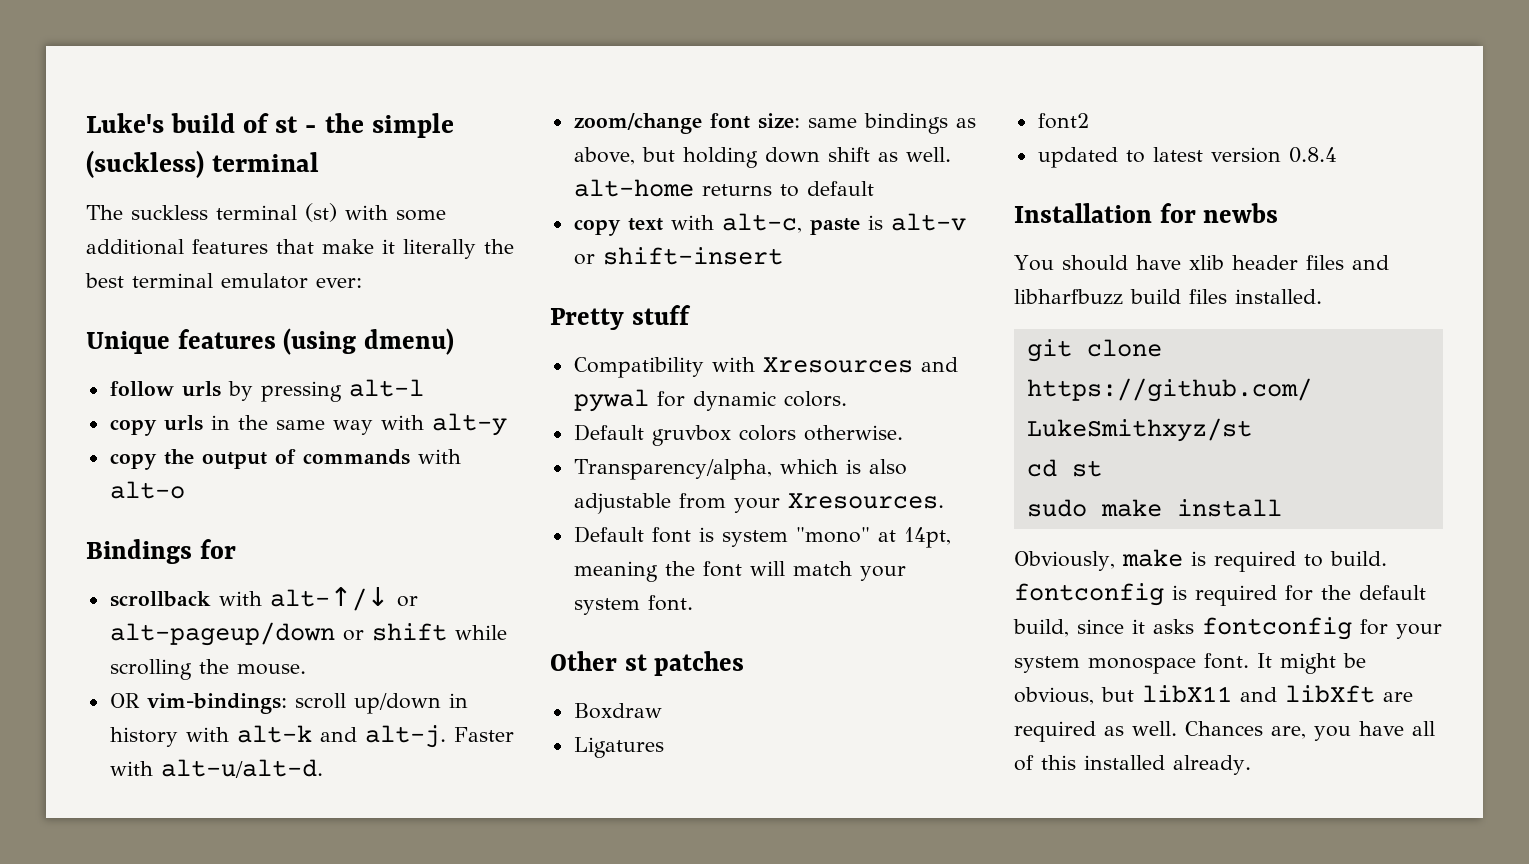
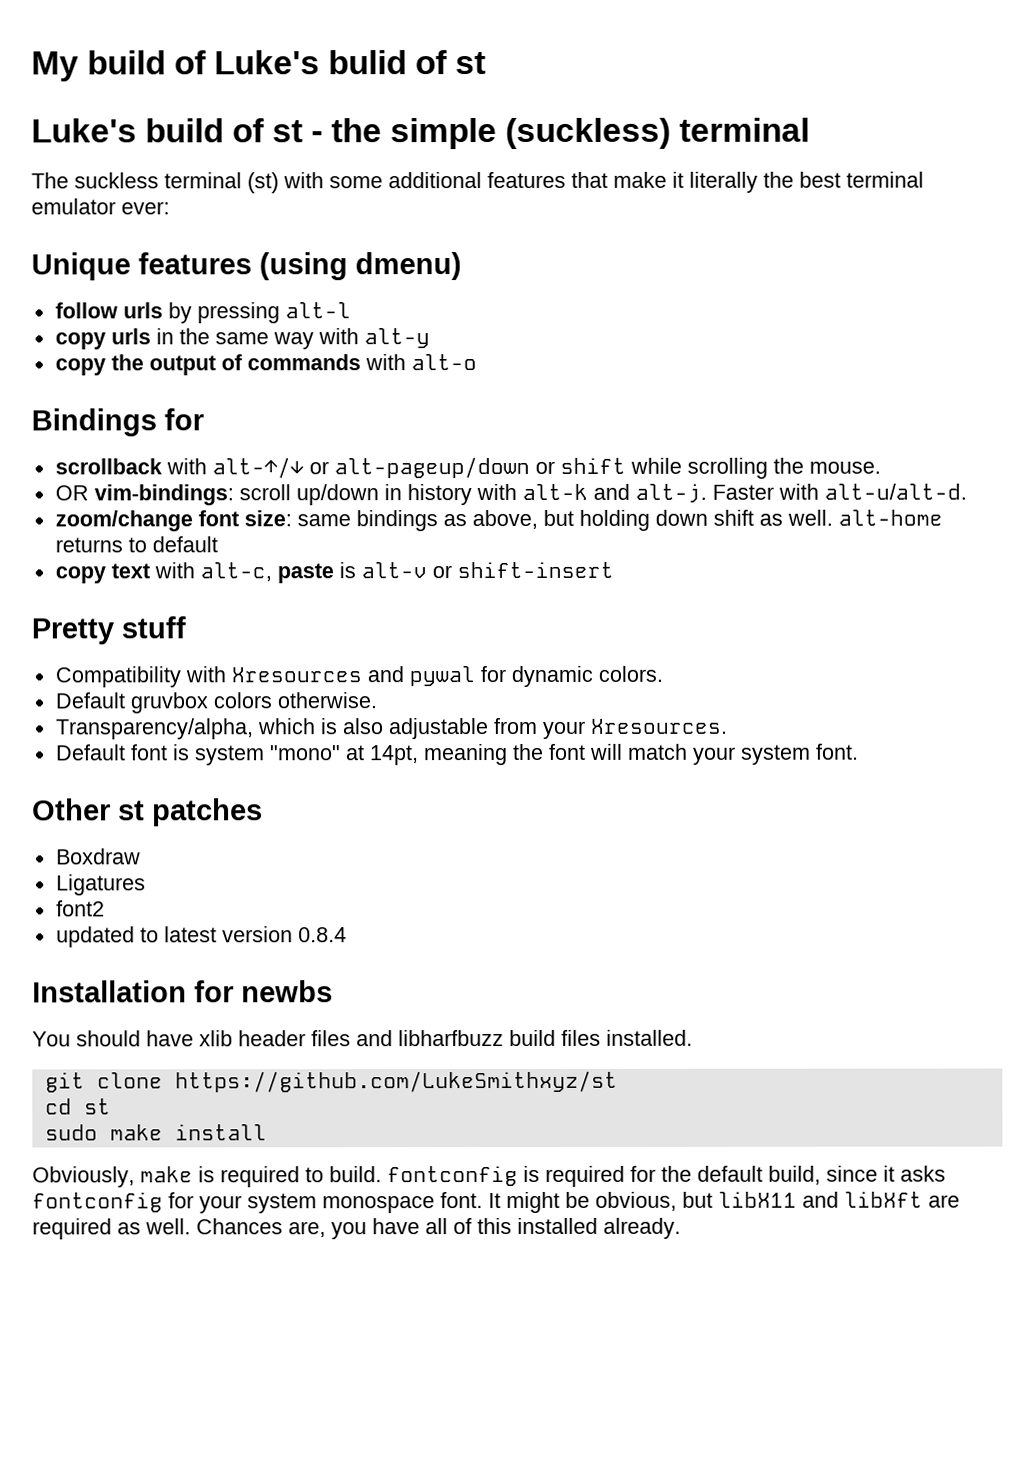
+ My build of Luke's bulid of st

